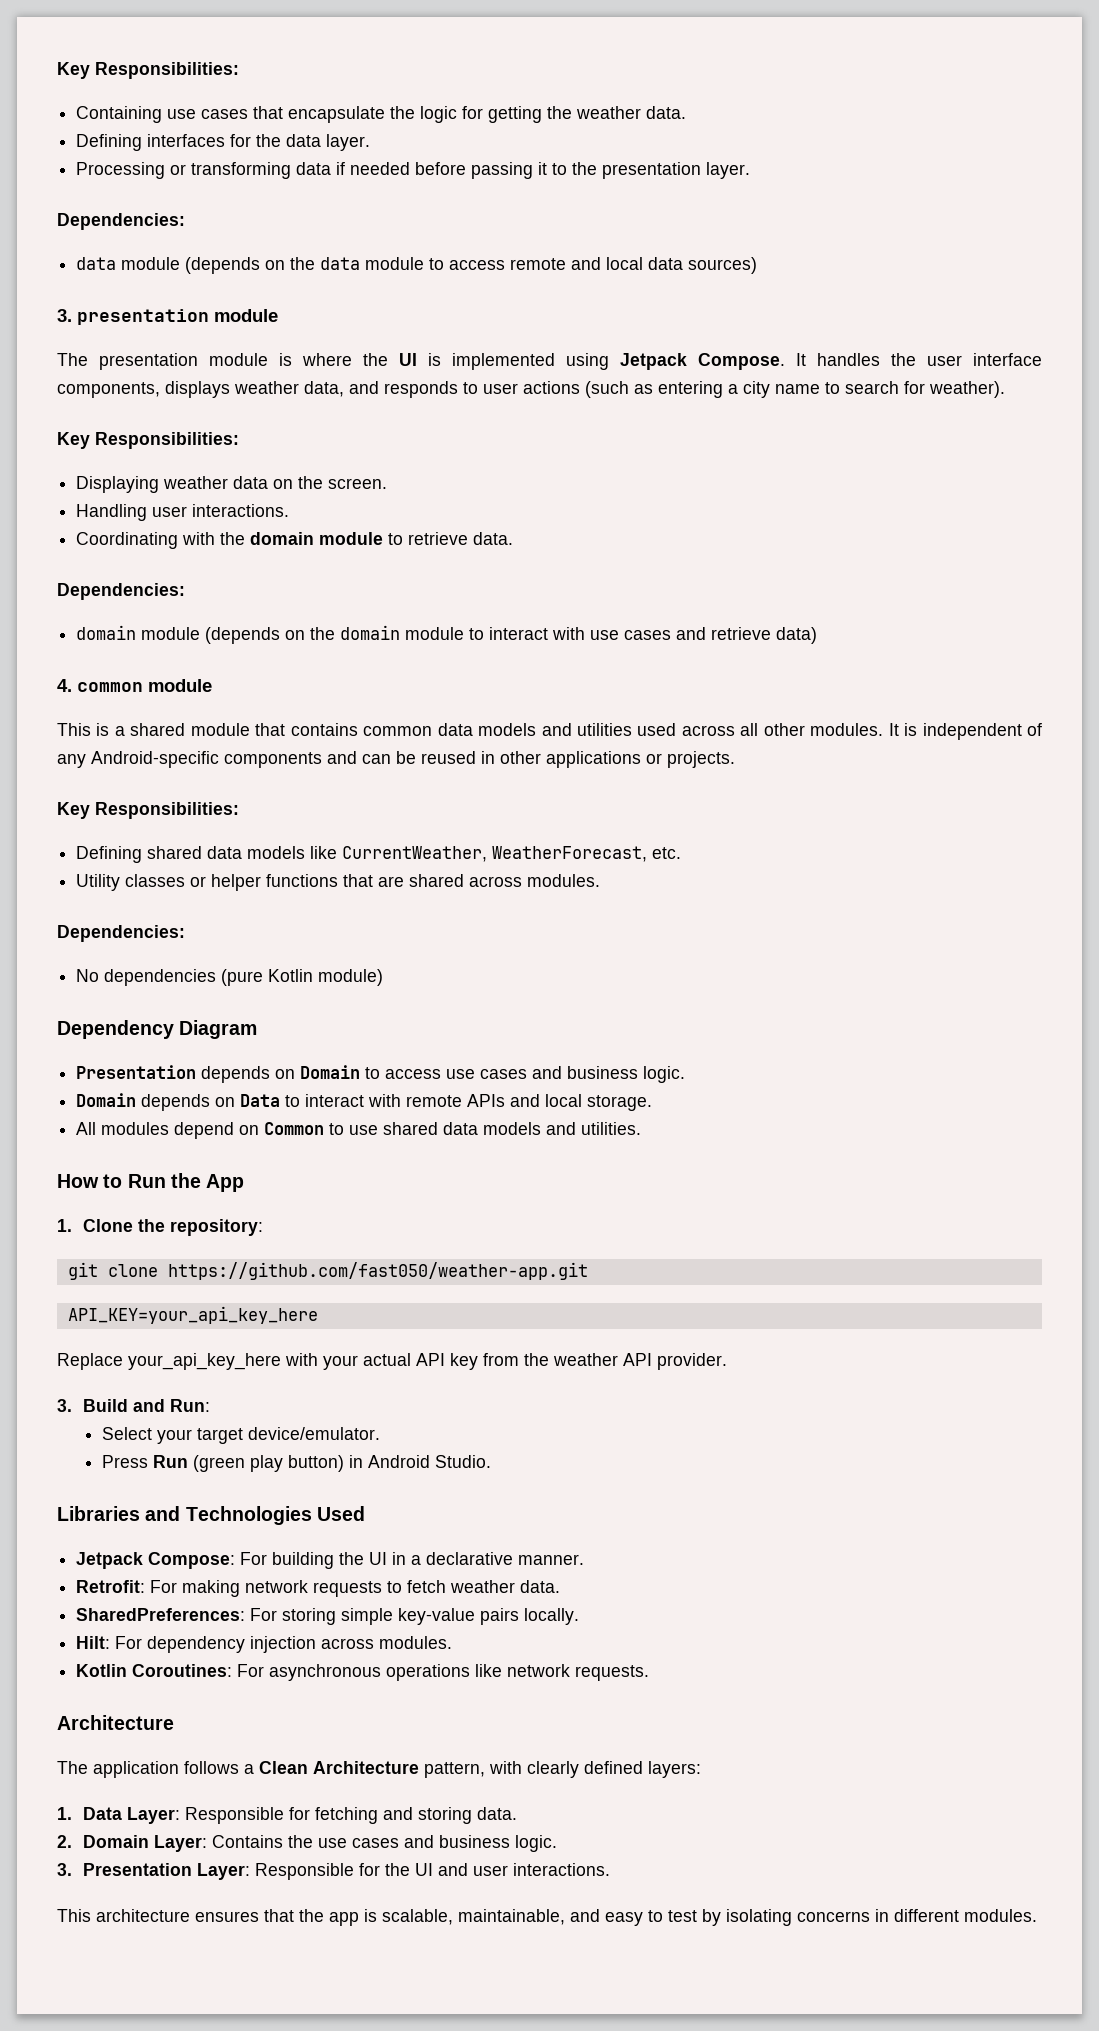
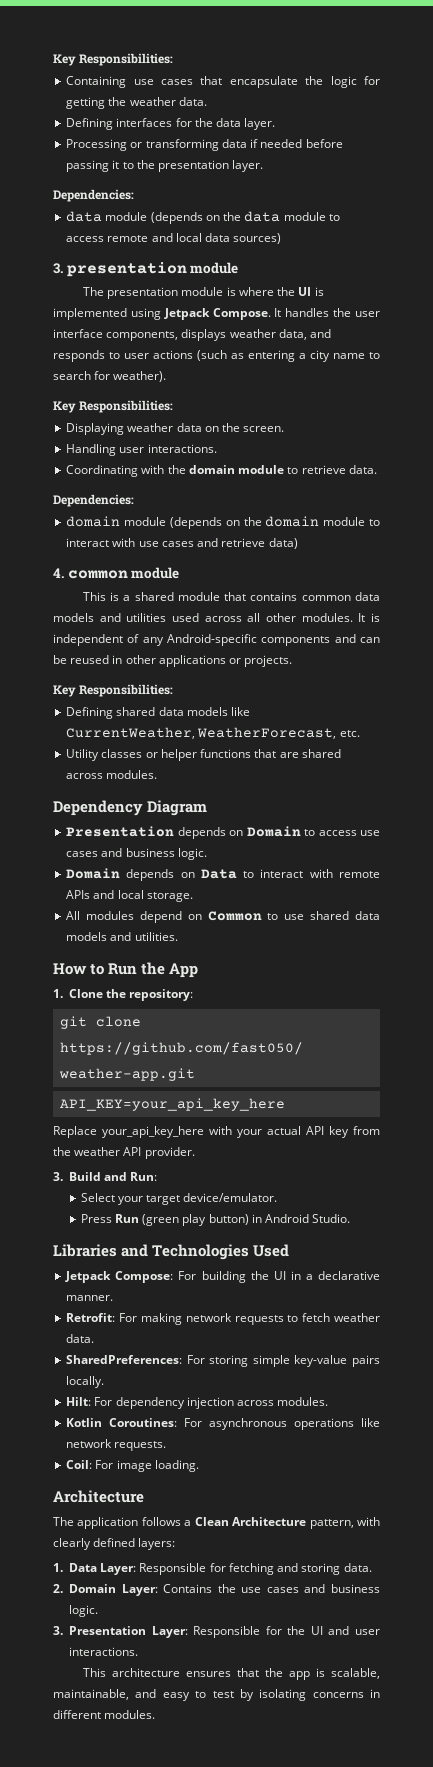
  Utility classes or helper functions that are shared across modules.
- Dependencies:
- No dependencies (pure Kotlin module)
+ Coil: For image loading.

